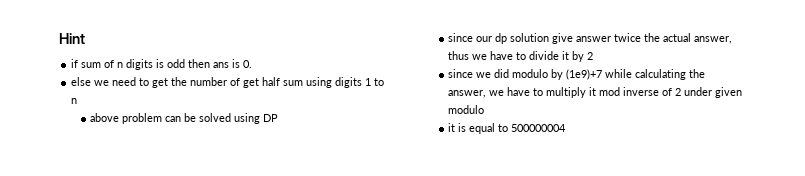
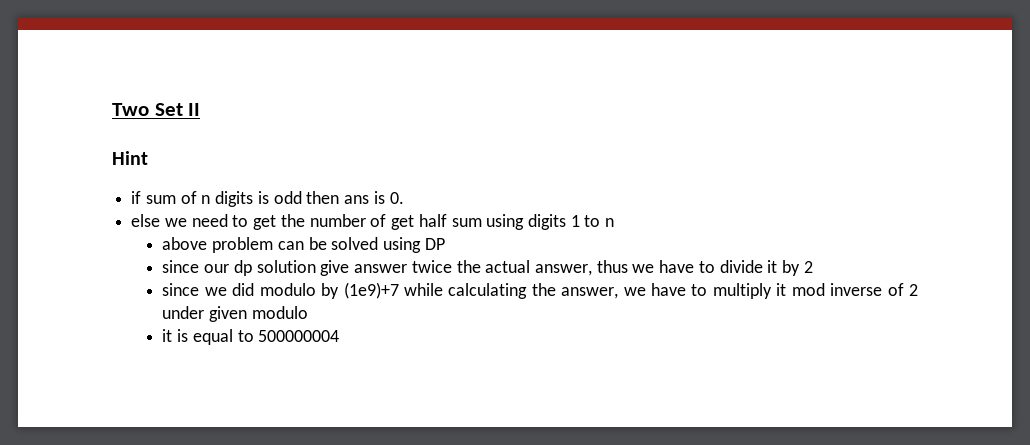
+ Two Set II

